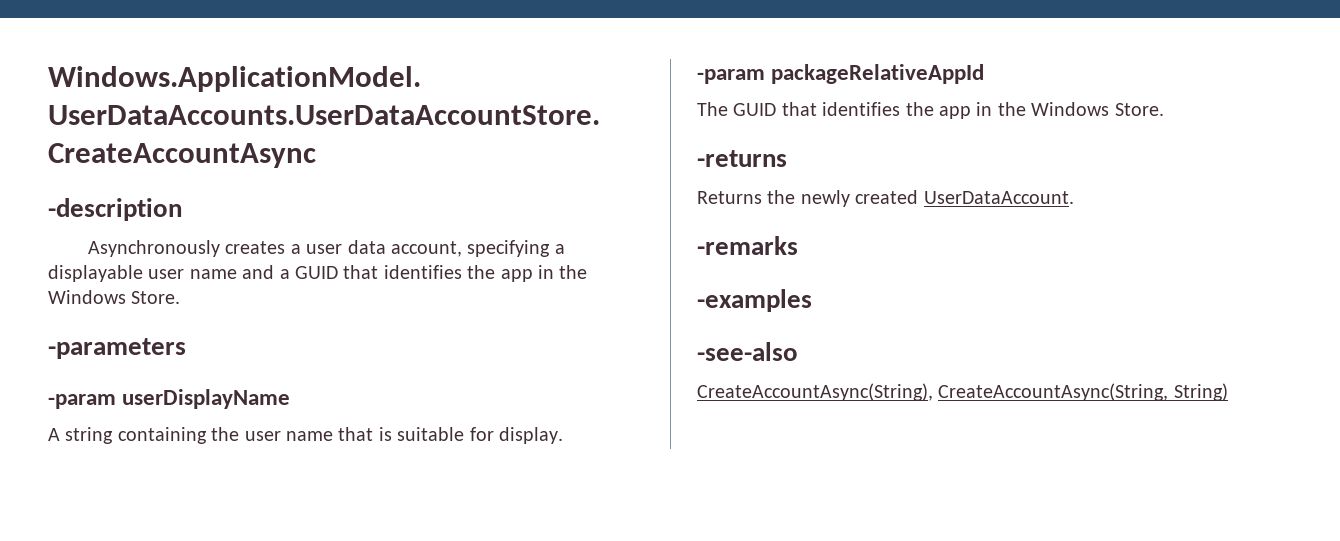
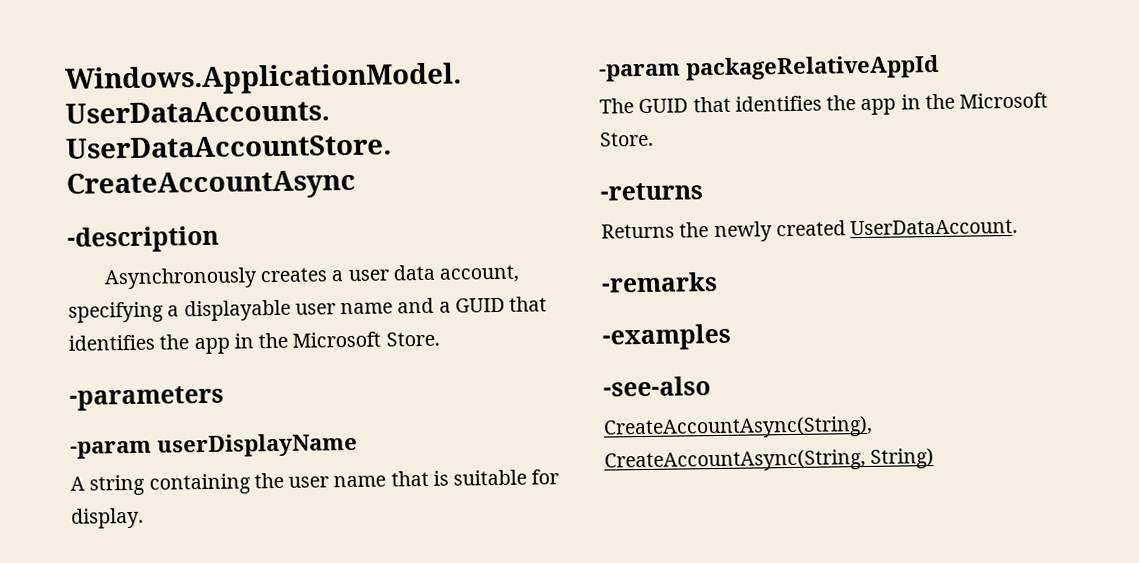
- Asynchronously creates a user data account, specifying a displayable user name and a GUID that identifies the app in the Windows Store.
+ Asynchronously creates a user data account, specifying a displayable user name and a GUID that identifies the app in the Microsoft Store.
- The GUID that identifies the app in the Windows Store.
+ The GUID that identifies the app in the Microsoft Store.

